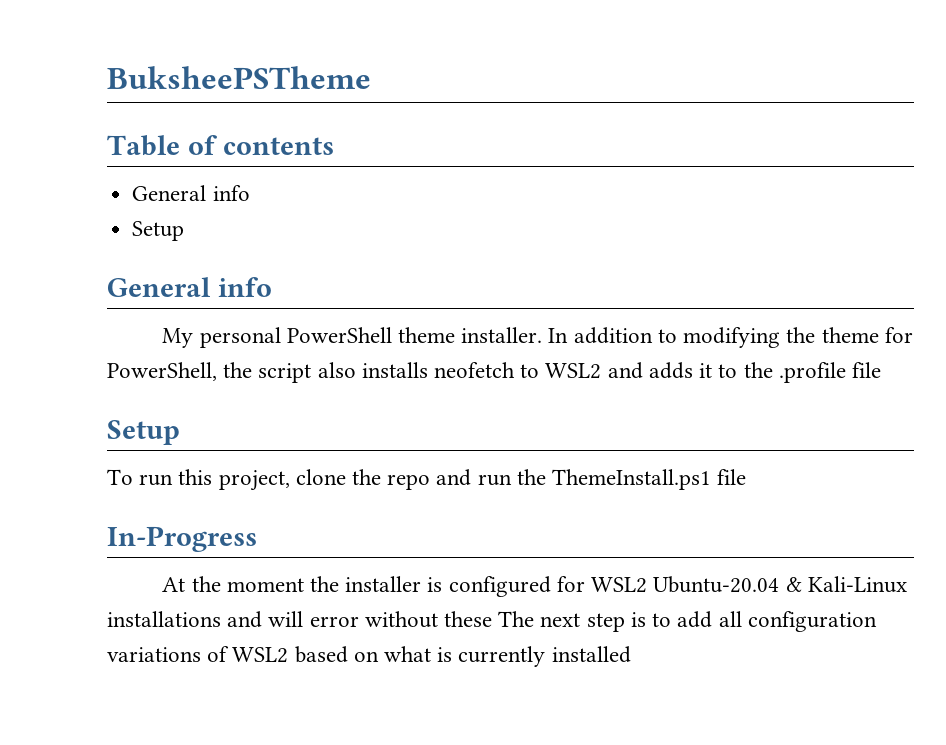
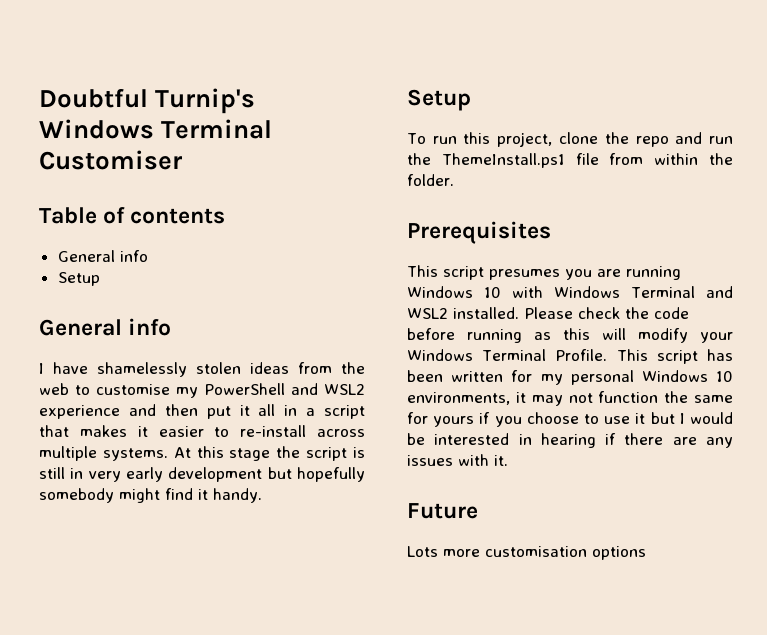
- BuksheePSTheme
+ Doubtful Turnip's Windows Terminal Customiser
- My personal PowerShell theme installer. In addition to modifying the theme for PowerShell, the script also installs neofetch to WSL2 and adds it to the .profile file
+ I have shamelessly stolen ideas from the web to customise my PowerShell and WSL2 experience and then put it all in a script that makes it easier to re-install across multiple systems. At this stage the script is still in very early development but hopefully somebody might find it handy.
- To run this project, clone the repo and run the ThemeInstall.ps1 file
- In-Progress
- At the moment the installer is configured for WSL2 Ubuntu-20.04 & Kali-Linux installations and will error without these The next step is to add all configuration variations of WSL2 based on what is currently installed
+ To run this project, clone the repo and run the ThemeInstall.ps1 file from within the folder.
+ Prerequisites
+ This script presumes you are running Windows 10 with Windows Terminal and WSL2 installed. Please check the code before running as this will modify your Windows Terminal Profile. This script has been written for my personal Windows 10 environments, it may not function the same for yours if you choose to use it but I would be interested in hearing if there are any issues with it.
+ Future
+ Lots more customisation options

